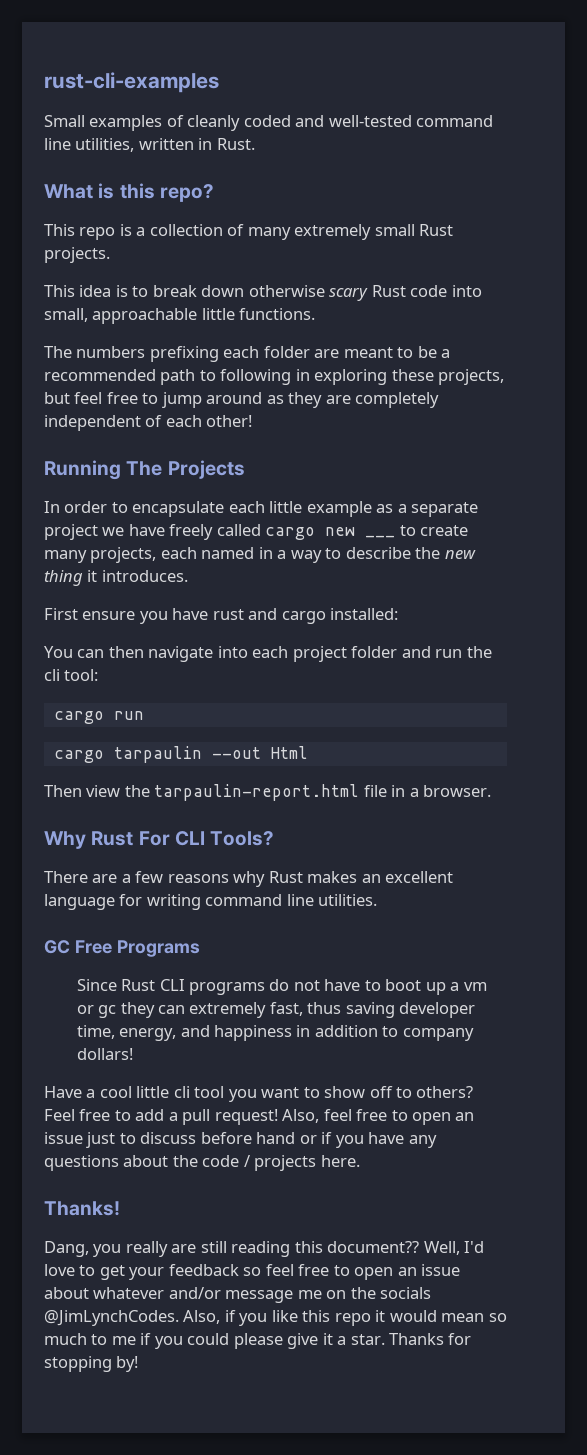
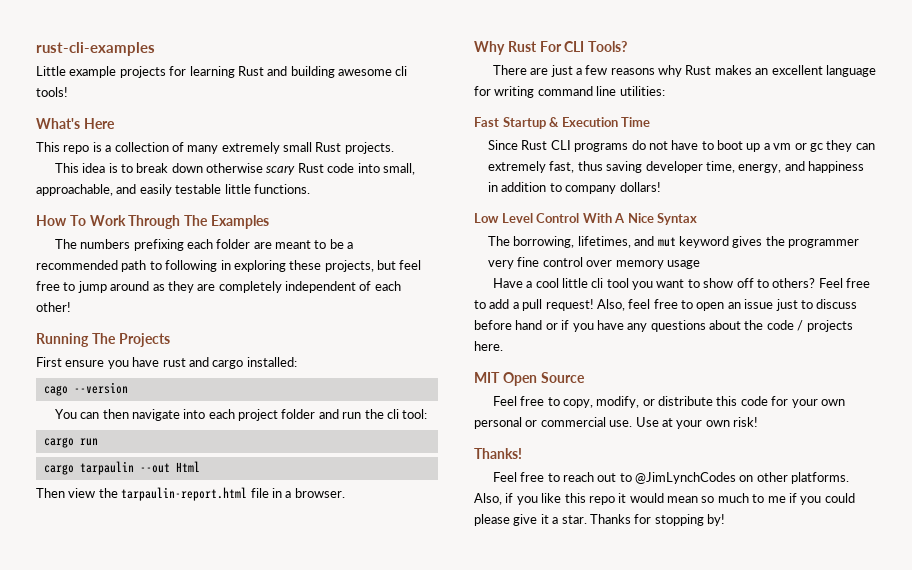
- Small examples of cleanly coded and well-tested command line utilities, written in Rust.
- What is this repo?
+ Little example projects for learning Rust and building awesome cli tools!
+ What's Here
- This idea is to break down otherwise scary Rust code into small, approachable little functions.
+ This idea is to break down otherwise scary Rust code into small, approachable, and easily testable little functions.
+ How To Work Through The Examples
- In order to encapsulate each little example as a separate project we have freely called cargo new ___ to create many projects, each named in a way to describe the new thing it introduces.
+ cago --version
- There are a few reasons why Rust makes an excellent language for writing command line utilities.
- GC Free Programs
+ There are just a few reasons why Rust makes an excellent language for writing command line utilities:
+ Fast Startup & Execution Time
+ Low Level Control With A Nice Syntax
+ The borrowing, lifetimes, and mut keyword gives the programmer very fine control over memory usage
+ MIT Open Source
+ Feel free to copy, modify, or distribute this code for your own personal or commercial use. Use at your own risk!
  Thanks!
- Dang, you really are still reading this document?? Well, I'd love to get your feedback so feel free to open an issue about whatever and/or message me on the socials @JimLynchCodes.
+ Feel free to reach out to @JimLynchCodes on other platforms.

